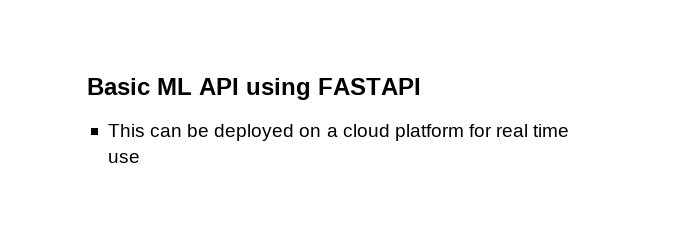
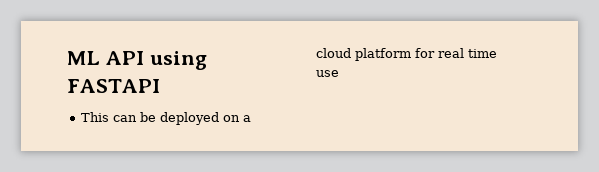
- Basic ML API using FASTAPI
+ ML API using FASTAPI

